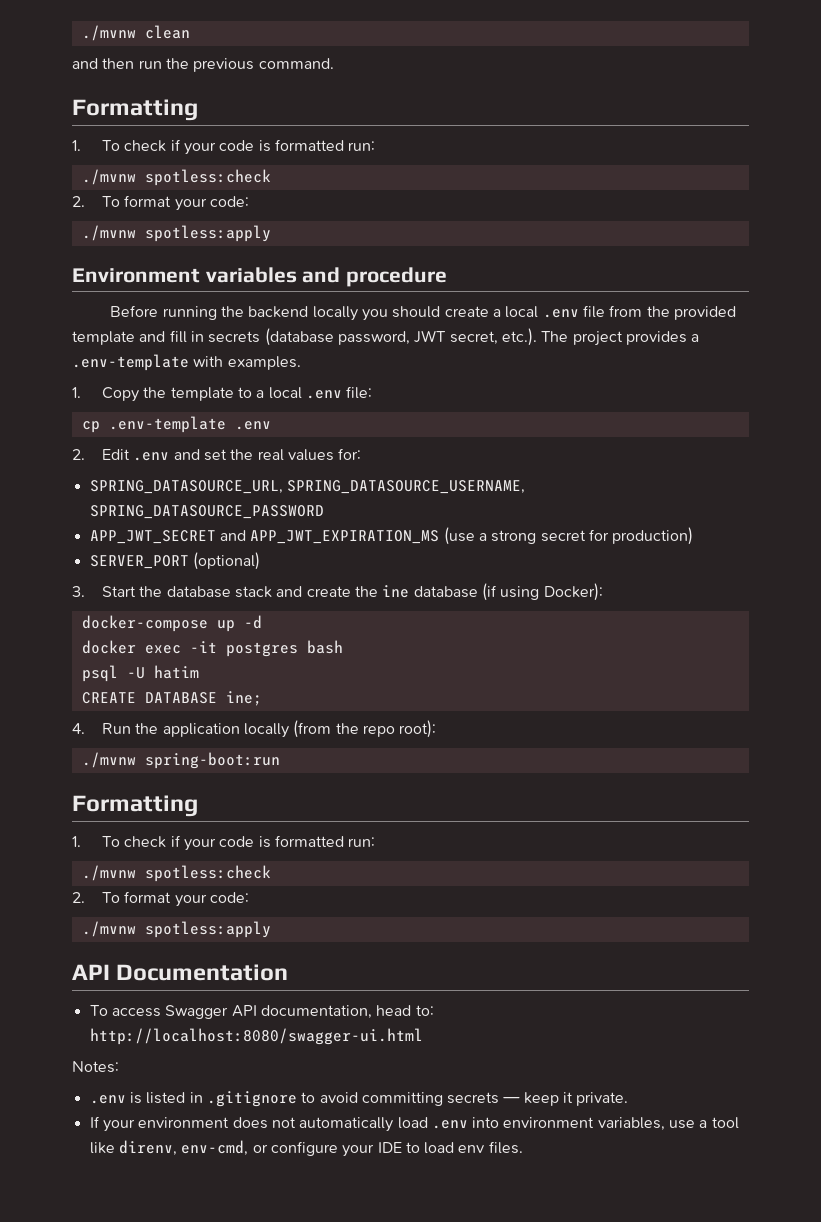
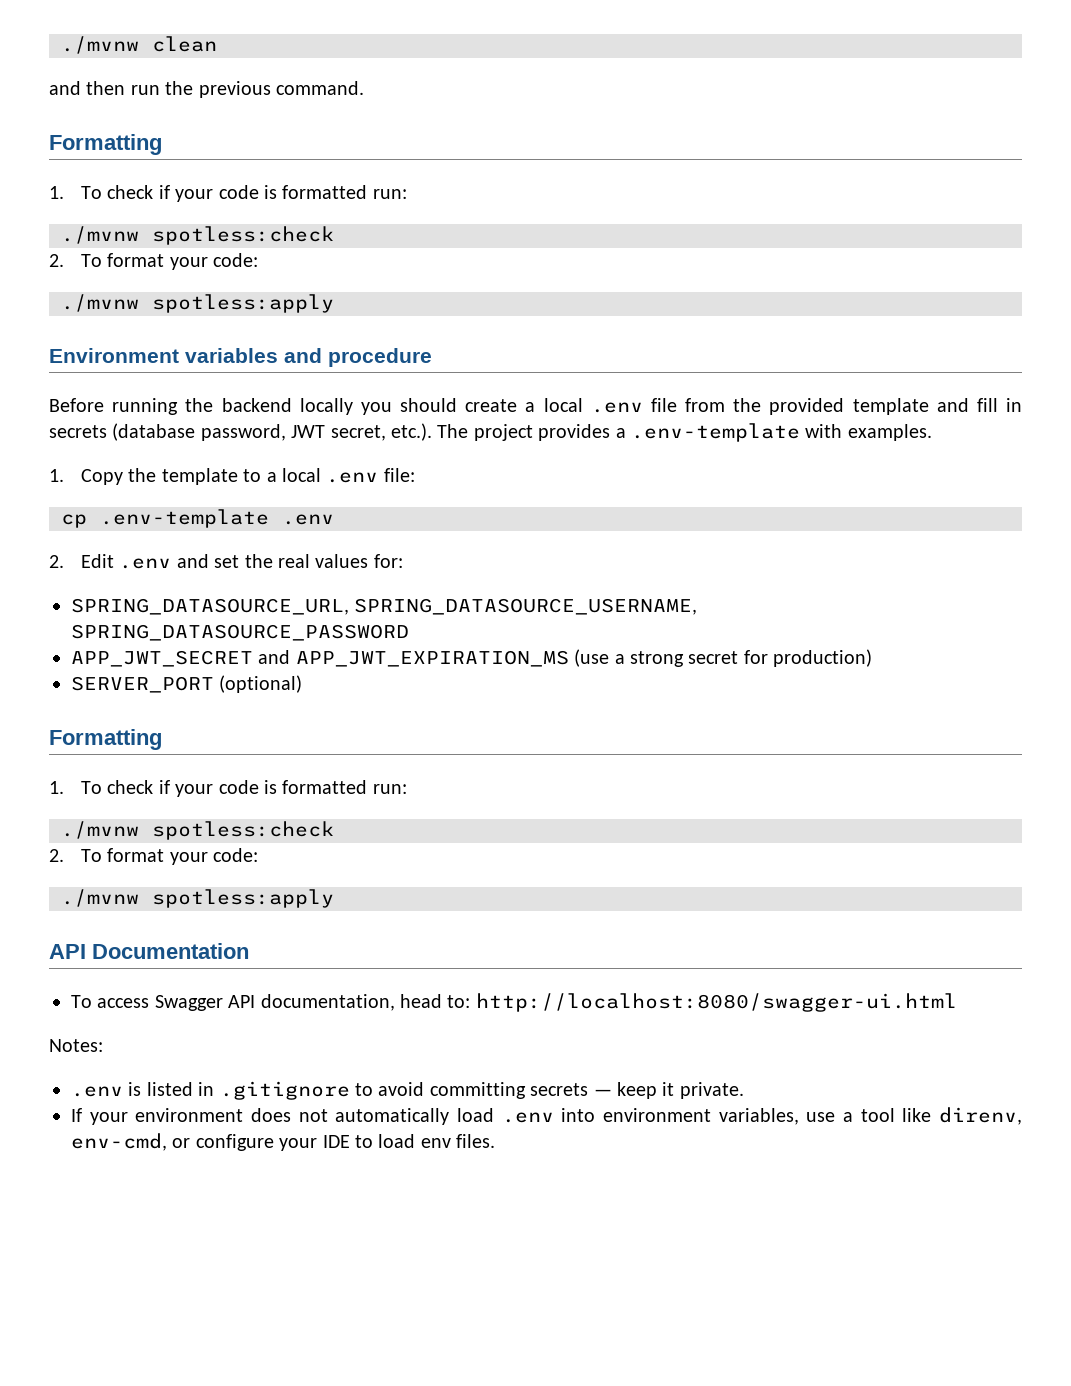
- 3. Start the database stack and create the ine database (if using Docker):
- docker-compose up -d
- docker exec -it postgres bash
- psql -U hatim
- CREATE DATABASE ine;
- 4. Run the application locally (from the repo root):
- ./mvnw spring-boot:run

